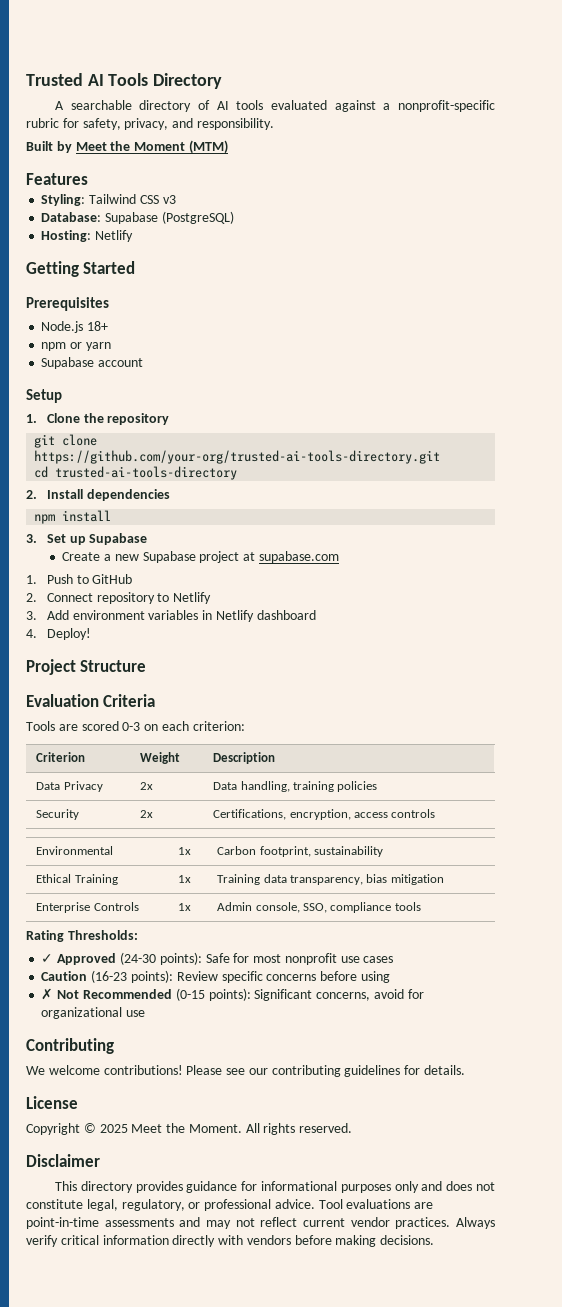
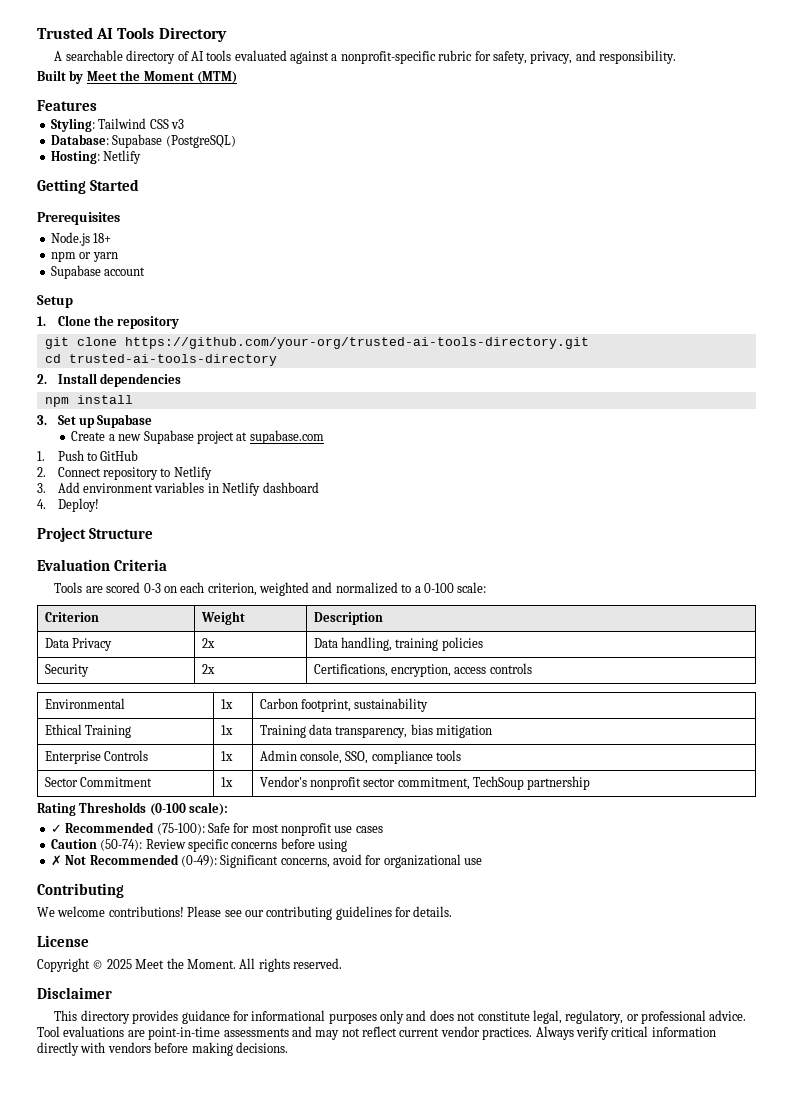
- Tools are scored 0-3 on each criterion:
+ Tools are scored 0-3 on each criterion, weighted and normalized to a 0-100 scale:
- Rating Thresholds:
- ✓ Approved (24-30 points): Safe for most nonprofit use cases
+ Sector Commitment | 1x | Vendor's nonprofit sector commitment, TechSoup partnership
+ Rating Thresholds (0-100 scale):
+ ✓ Recommended (75-100): Safe for most nonprofit use cases
- Caution (16-23 points): Review specific concerns before using
+ Caution (50-74): Review specific concerns before using
- ✗ Not Recommended (0-15 points): Significant concerns, avoid for organizational use
+ ✗ Not Recommended (0-49): Significant concerns, avoid for organizational use

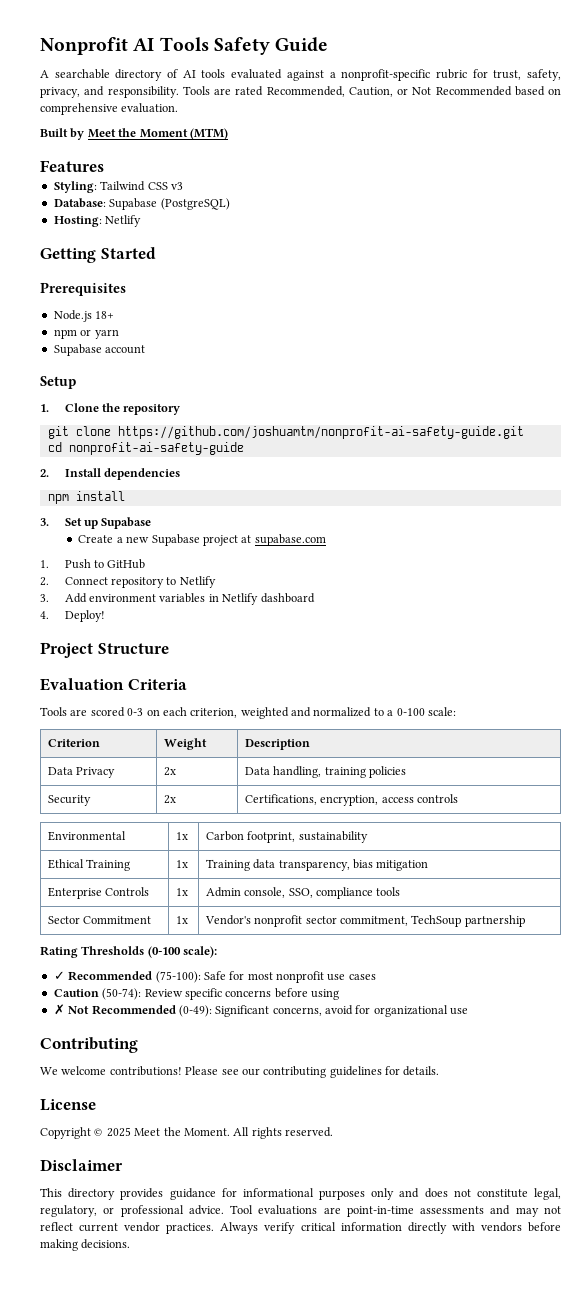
- Trusted AI Tools Directory
+ Nonprofit AI Tools Safety Guide
- A searchable directory of AI tools evaluated against a nonprofit-specific rubric for safety, privacy, and responsibility.
+ A searchable directory of AI tools evaluated against a nonprofit-specific rubric for trust, safety, privacy, and responsibility. Tools are rated Recommended, Caution, or Not Recommended based on comprehensive evaluation.
- git clone https://github.com/your-org/trusted-ai-tools-directory.git
+ git clone https://github.com/joshuamtm/nonprofit-ai-safety-guide.git
- cd trusted-ai-tools-directory
+ cd nonprofit-ai-safety-guide

